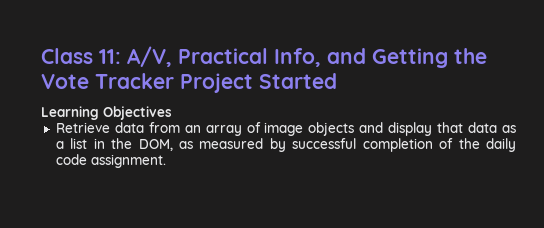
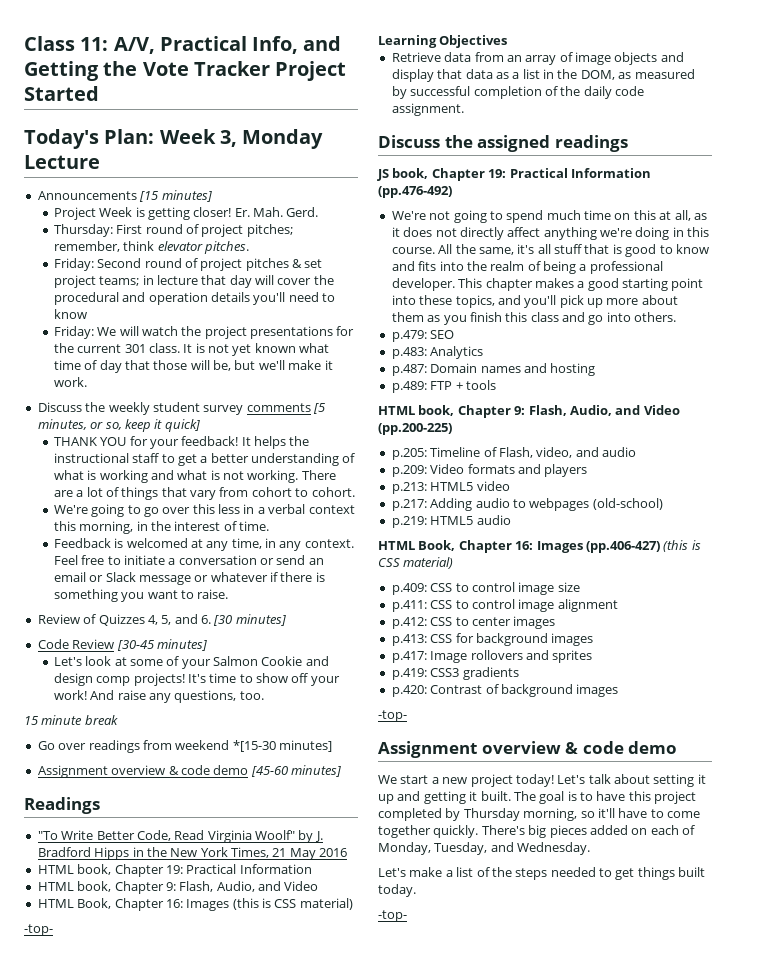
+ Today's Plan: Week 3, Monday Lecture
+ Announcements [15 minutes]
+ Project Week is getting closer! Er. Mah. Gerd.
+ Thursday: First round of project pitches; remember, think elevator pitches.
+ Friday: Second round of project pitches & set project teams; in lecture that day will cover the procedural and operation details you'll need to know
+ Friday: We will watch the project presentations for the current 301 class. It is not yet known what time of day that those will be, but we'll make it work.
+ Discuss the weekly student survey comments [5 minutes, or so, keep it quick]
+ THANK YOU for your feedback! It helps the instructional staff to get a better understanding of what is working and what is not working. There are a lot of things that vary from cohort to cohort.
+ We're going to go over this less in a verbal context this morning, in the interest of time.
+ Feedback is welcomed at any time, in any context. Feel free to initiate a conversation or send an email or Slack message or whatever if there is something you want to raise.
+ Review of Quizzes 4, 5, and 6. [30 minutes]
+ Code Review [30-45 minutes]
+ Let's look at some of your Salmon Cookie and design comp projects! It's time to show off your work! And raise any questions, too.
+ 15 minute break
+ Go over readings from weekend *[15-30 minutes]
+ Assignment overview & code demo [45-60 minutes]
+ Readings
+ "To Write Better Code, Read Virginia Woolf" by J. Bradford Hipps in the New York Times, 21 May 2016
+ HTML book, Chapter 19: Practical Information
+ HTML book, Chapter 9: Flash, Audio, and Video
+ HTML Book, Chapter 16: Images (this is CSS material)
+ -top-
+ Discuss the assigned readings
+ JS book, Chapter 19: Practical Information (pp.476-492)
+ We're not going to spend much time on this at all, as it does not directly affect anything we're doing in this course. All the same, it's all stuff that is good to know and fits into the realm of being a professional developer. This chapter makes a good starting point into these topics, and you'll pick up more about them as you finish this class and go into others.
+ p.479: SEO
+ p.483: Analytics
+ p.487: Domain names and hosting
+ p.489: FTP + tools
+ HTML book, Chapter 9: Flash, Audio, and Video (pp.200-225)
+ p.205: Timeline of Flash, video, and audio
+ p.209: Video formats and players
+ p.213: HTML5 video
+ p.217: Adding audio to webpages (old-school)
+ p.219: HTML5 audio
+ HTML Book, Chapter 16: Images (pp.406-427) (this is CSS material)
+ p.409: CSS to control image size
+ p.411: CSS to control image alignment
+ p.412: CSS to center images
+ p.413: CSS for background images
+ p.417: Image rollovers and sprites
+ p.419: CSS3 gradients
+ p.420: Contrast of background images
+ -top-
+ Assignment overview & code demo
+ We start a new project today! Let's talk about setting it up and getting it built. The goal is to have this project completed by Thursday morning, so it'll have to come together quickly. There's big pieces added on each of Monday, Tuesday, and Wednesday.
+ Let's make a list of the steps needed to get things built today.
+ -top-

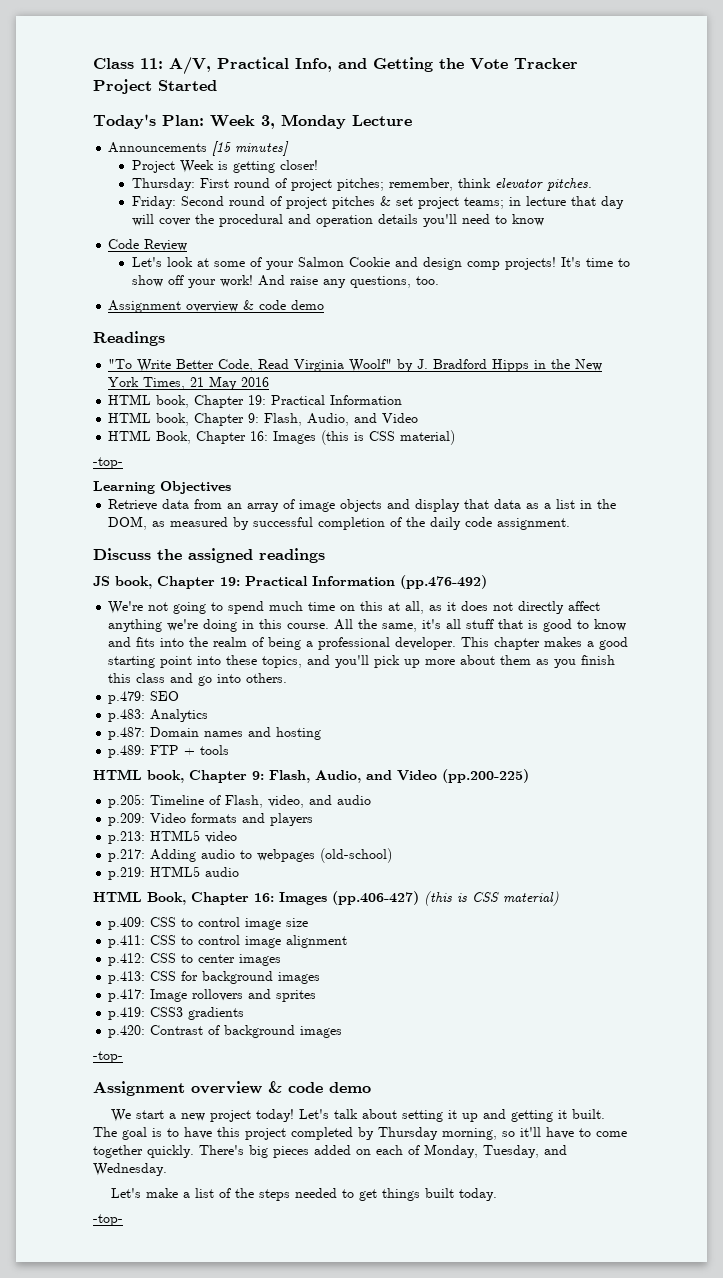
- Er. Mah. Gerd.
- Friday: We will watch the project presentations for the current 301 class. It is not yet known what time of day that those will be, but we'll make it work.
- Discuss the weekly student survey comments [5 minutes, or so, keep it quick]
- THANK YOU for your feedback! It helps the instructional staff to get a better understanding of what is working and what is not working. There are a lot of things that vary from cohort to cohort.
- We're going to go over this less in a verbal context this morning, in the interest of time.
- Feedback is welcomed at any time, in any context. Feel free to initiate a conversation or send an email or Slack message or whatever if there is something you want to raise.
- Review of Quizzes 4, 5, and 6. [30 minutes]
- Code Review [30-45 minutes]
+ Code Review
  And raise any questions, too.
- 15 minute break
- Go over readings from weekend *[15-30 minutes]
- Assignment overview & code demo [45-60 minutes]
+ Assignment overview & code demo

